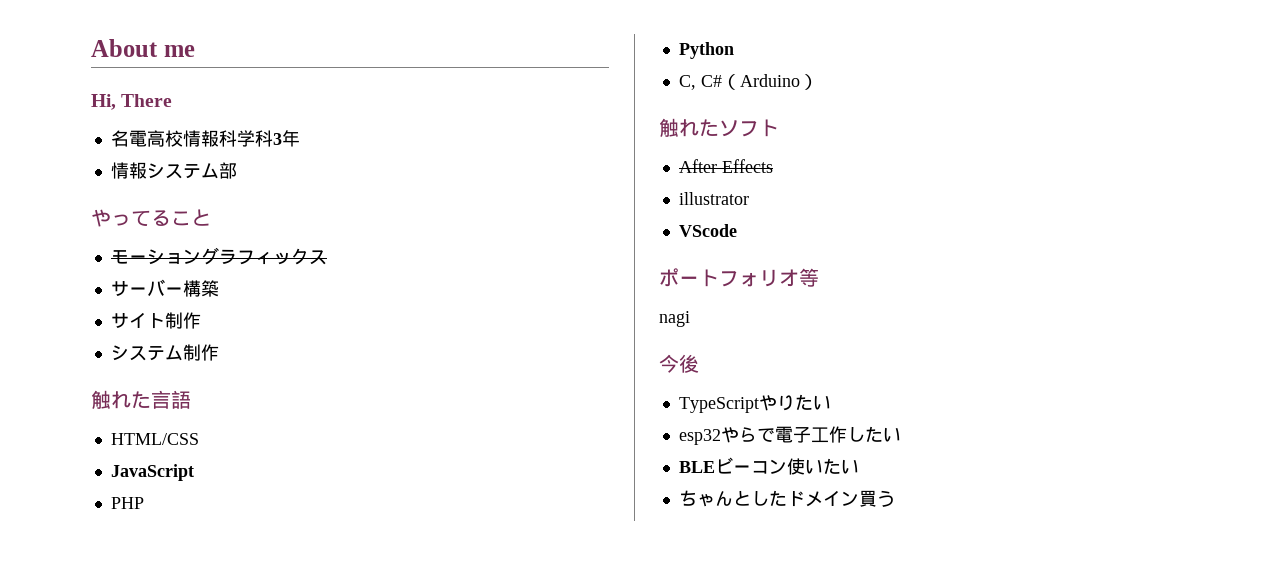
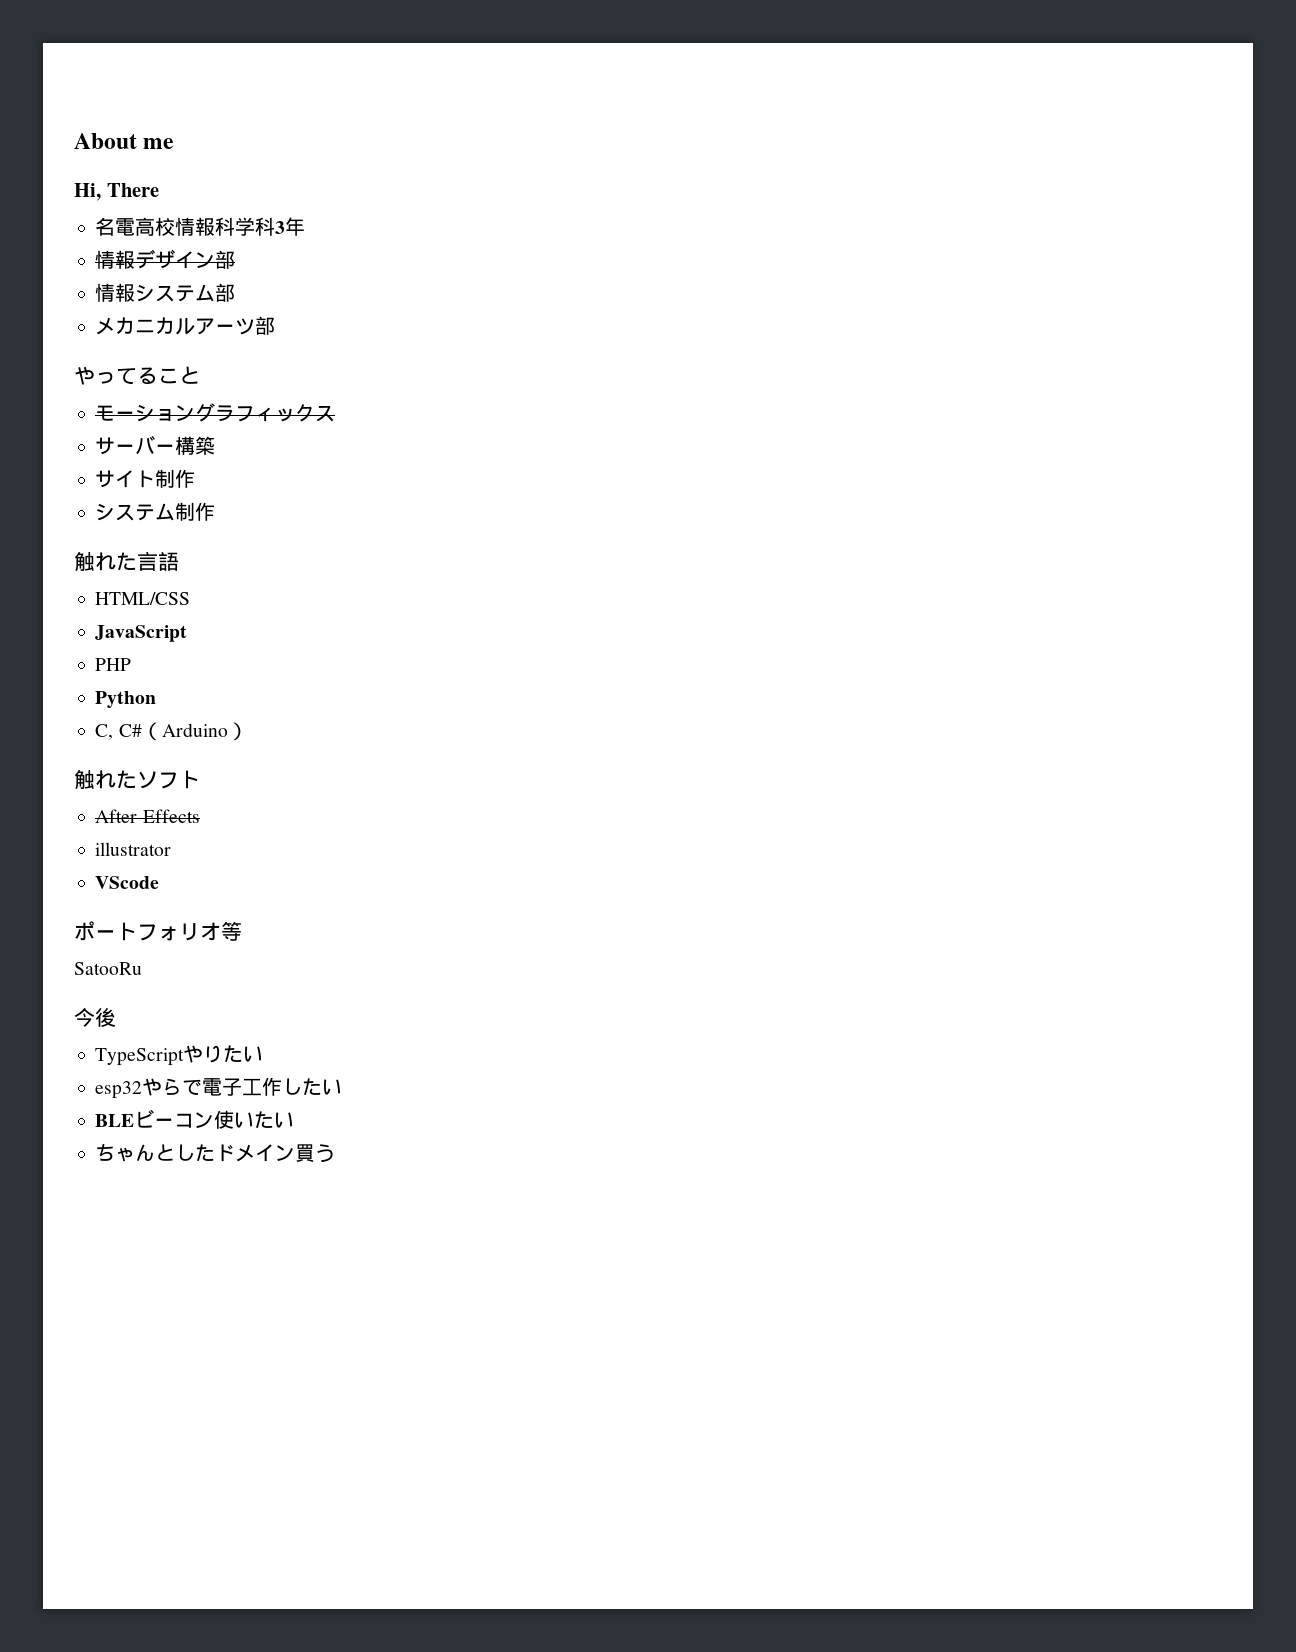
+ 情報デザイン部
+ メカニカルアーツ部
- nagi
+ SatooRu

